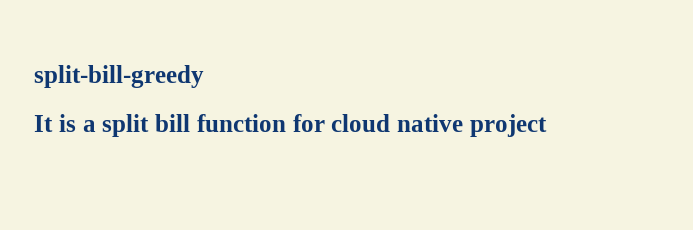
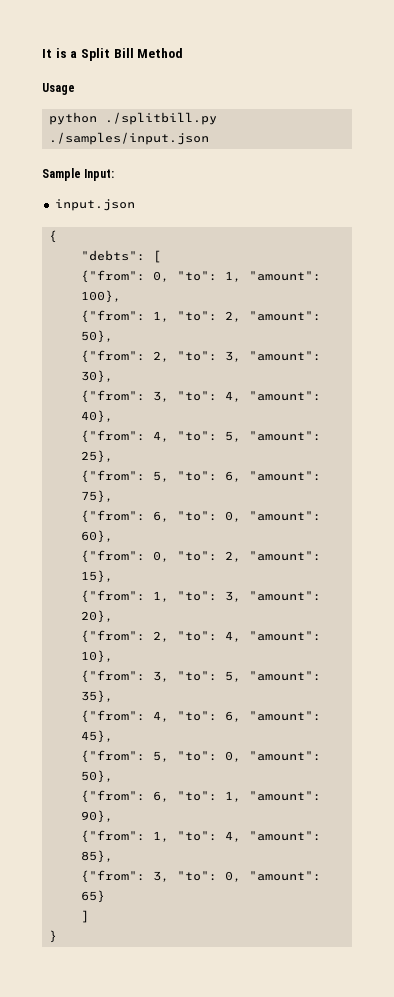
- split-bill-greedy
- It is a split bill function for cloud native project
+ It is a Split Bill Method
+ Usage
+ python ./splitbill.py ./samples/input.json
+ Sample Input:
+ input.json
+ {
+ "debts": [
+ {"from": 0, "to": 1, "amount": 100},
+ {"from": 1, "to": 2, "amount": 50},
+ {"from": 2, "to": 3, "amount": 30},
+ {"from": 3, "to": 4, "amount": 40},
+ {"from": 4, "to": 5, "amount": 25},
+ {"from": 5, "to": 6, "amount": 75},
+ {"from": 6, "to": 0, "amount": 60},
+ {"from": 0, "to": 2, "amount": 15},
+ {"from": 1, "to": 3, "amount": 20},
+ {"from": 2, "to": 4, "amount": 10},
+ {"from": 3, "to": 5, "amount": 35},
+ {"from": 4, "to": 6, "amount": 45},
+ {"from": 5, "to": 0, "amount": 50},
+ {"from": 6, "to": 1, "amount": 90},
+ {"from": 1, "to": 4, "amount": 85},
+ {"from": 3, "to": 0, "amount": 65}
+ ]
+ }

